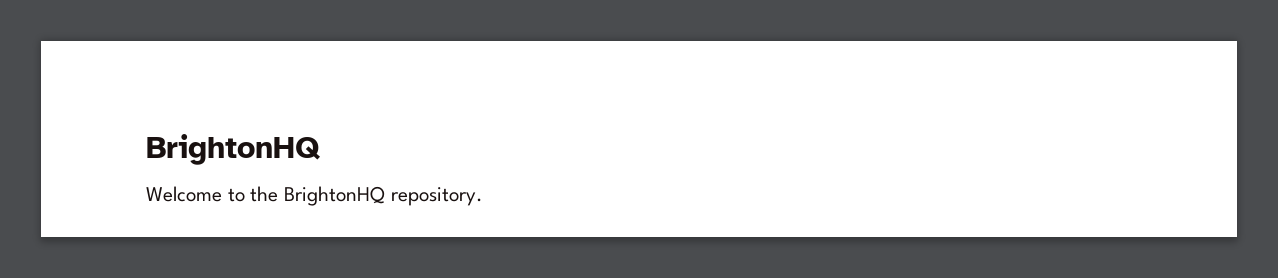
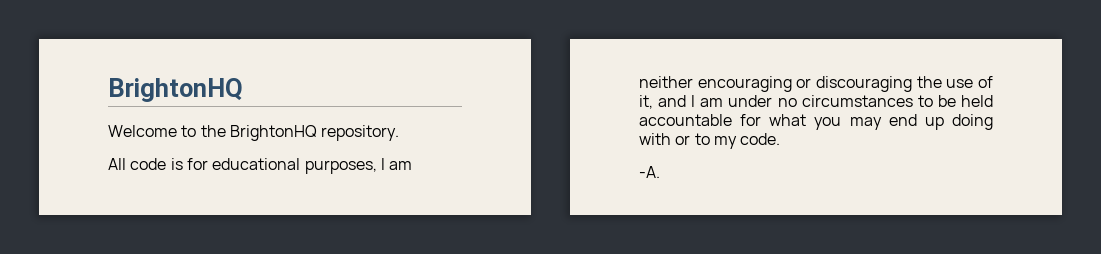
+ All code is for educational purposes, I am neither encouraging or discouraging the use of it, and I am under no circumstances to be held accountable for what you may end up doing with or to my code.
+ -A.

